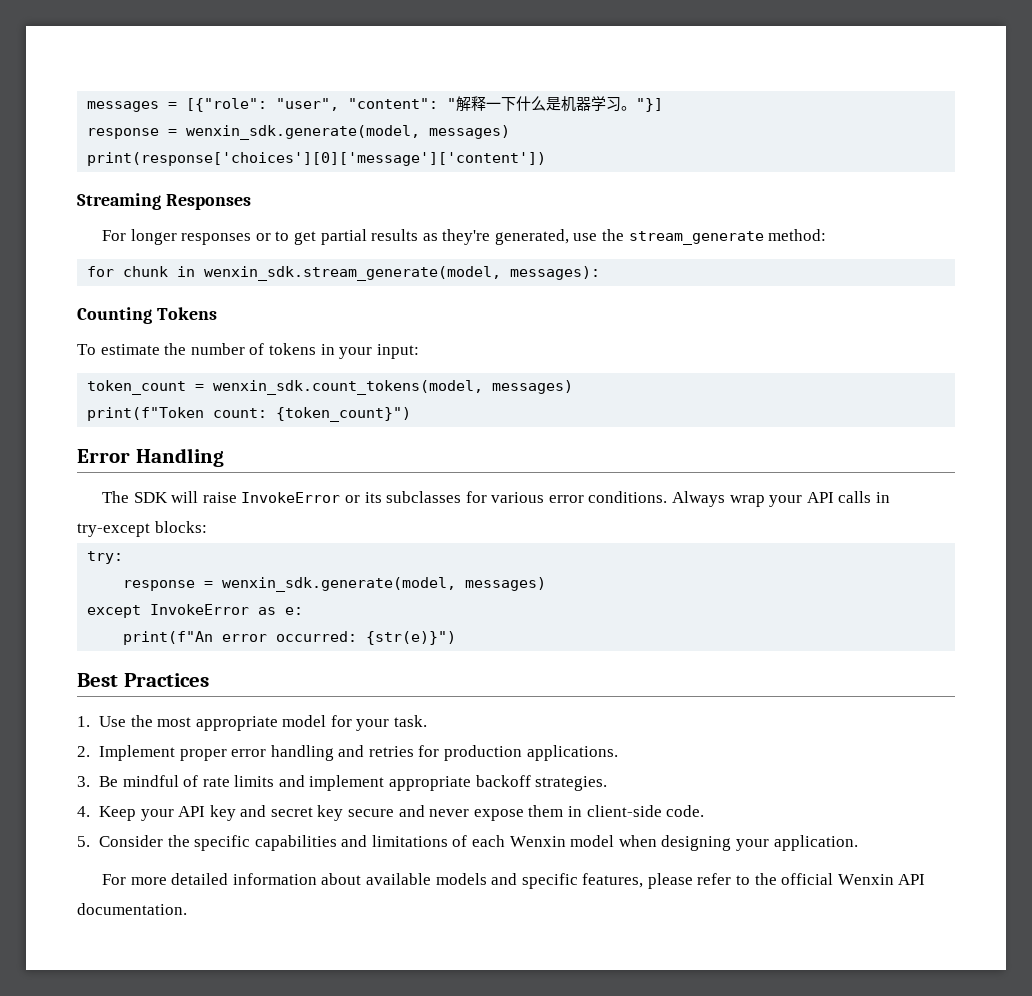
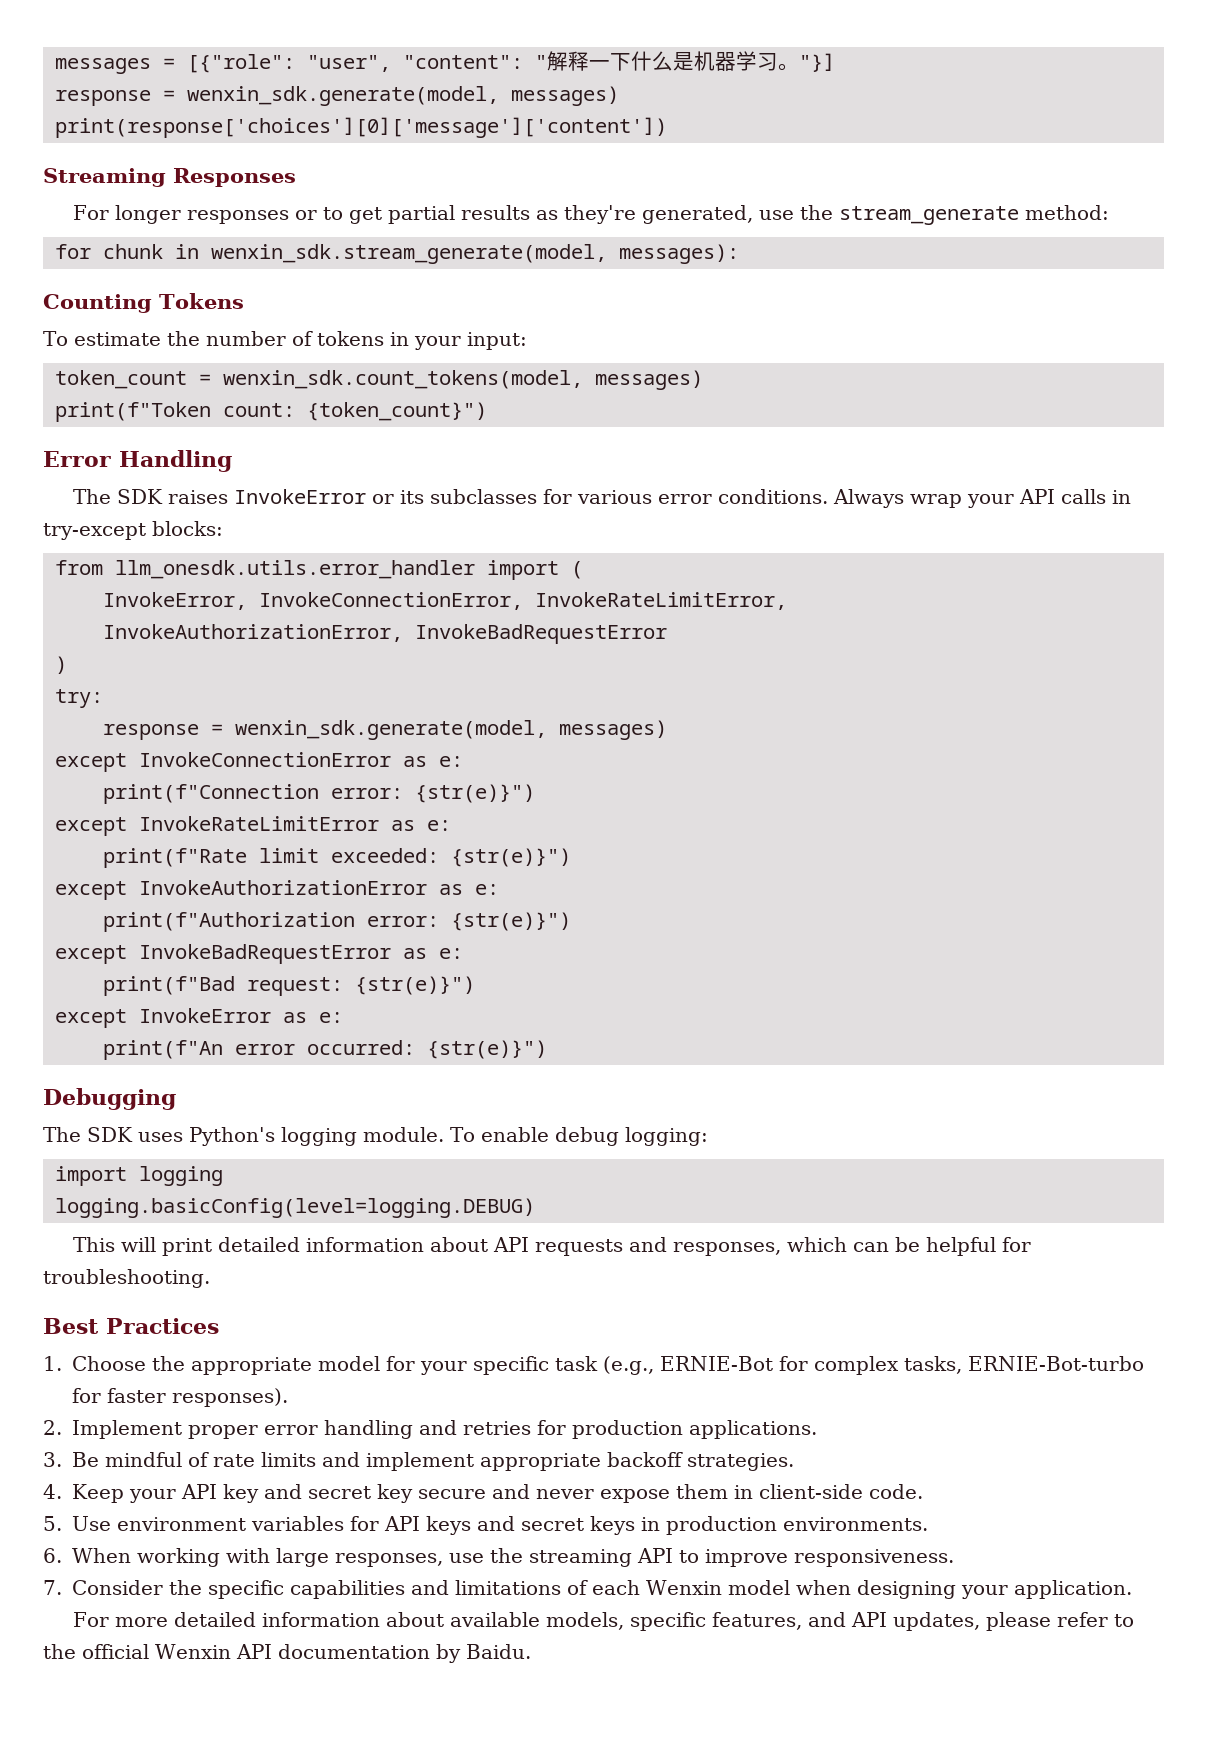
- The SDK will raise InvokeError or its subclasses for various error conditions.
+ The SDK raises InvokeError or its subclasses for various error conditions.
+ from llm_onesdk.utils.error_handler import (
+ InvokeError, InvokeConnectionError, InvokeRateLimitError,
+ InvokeAuthorizationError, InvokeBadRequestError
+ )
+ except InvokeConnectionError as e:
+ print(f"Connection error: {str(e)}")
+ except InvokeRateLimitError as e:
+ print(f"Rate limit exceeded: {str(e)}")
+ except InvokeAuthorizationError as e:
+ print(f"Authorization error: {str(e)}")
+ except InvokeBadRequestError as e:
+ print(f"Bad request: {str(e)}")
+ Debugging
+ The SDK uses Python's logging module. To enable debug logging:
+ import logging
+ logging.basicConfig(level=logging.DEBUG)
+ This will print detailed information about API requests and responses, which can be helpful for troubleshooting.
- 1. Use the most appropriate model for your task.
+ 1. Choose the appropriate model for your specific task (e.g., ERNIE-Bot for complex tasks, ERNIE-Bot-turbo for faster responses).
- 5. Consider the specific capabilities and limitations of each Wenxin model when designing your application.
+ 5. Use environment variables for API keys and secret keys in production environments.
+ 6. When working with large responses, use the streaming API to improve responsiveness.
+ 7. Consider the specific capabilities and limitations of each Wenxin model when designing your application.
- For more detailed information about available models and specific features, please refer to the official Wenxin API documentation.
+ For more detailed information about available models, specific features, and API updates, please refer to the official Wenxin API documentation by Baidu.

